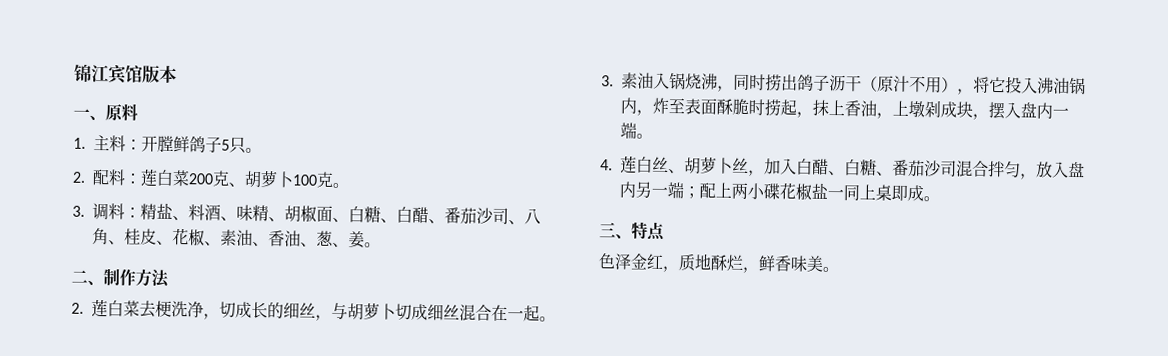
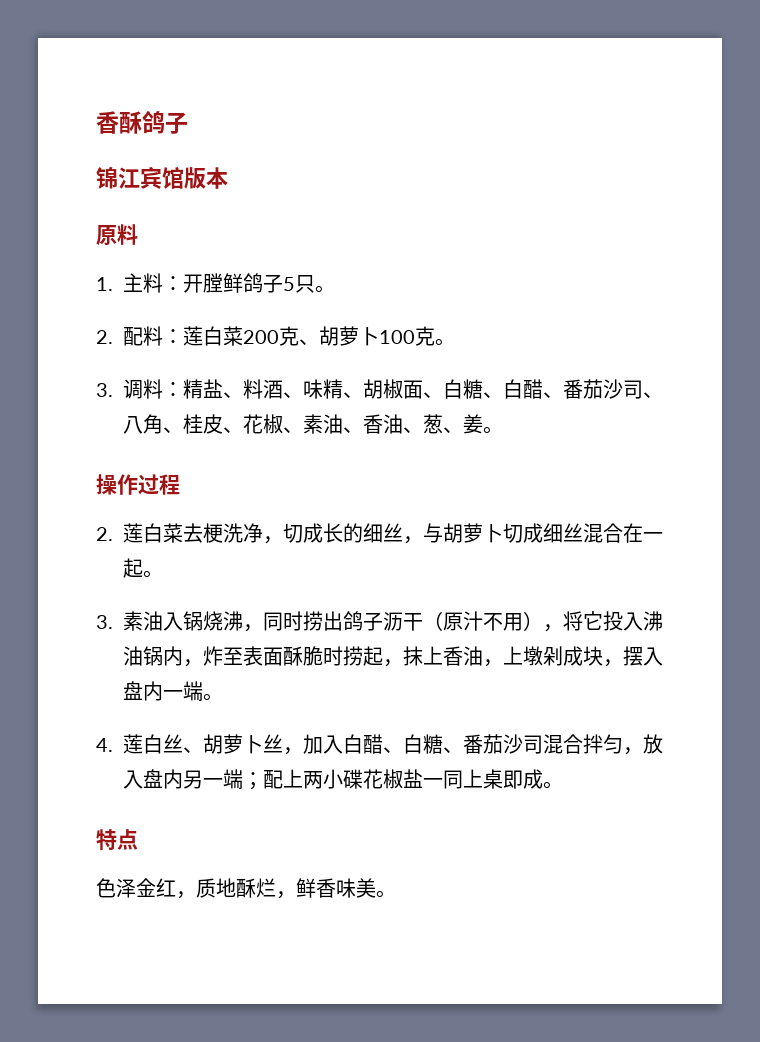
+ 香酥鸽子
- 一、原料
+ 原料
- 二、制作方法
+ 操作过程
- 三、特点
+ 特点

